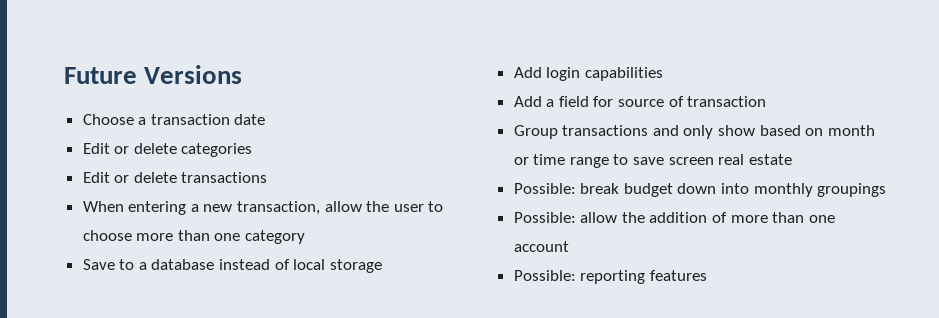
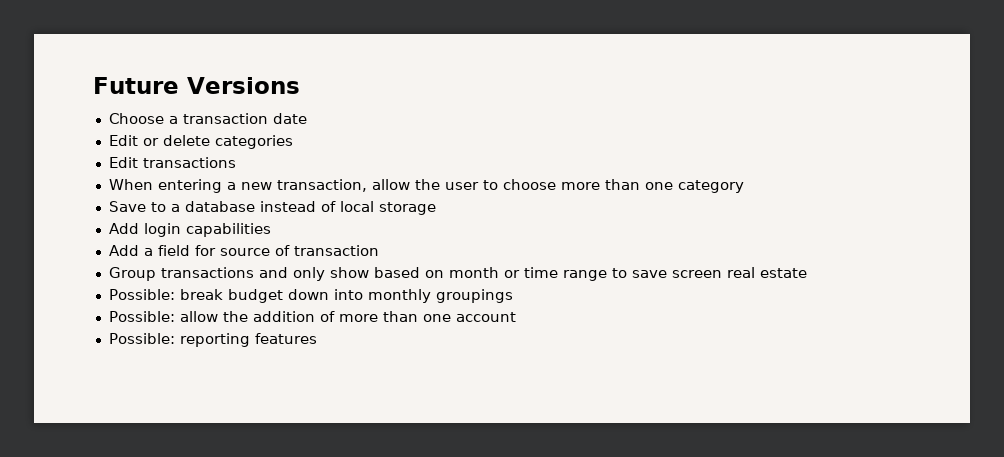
- Edit or delete transactions
+ Edit transactions

